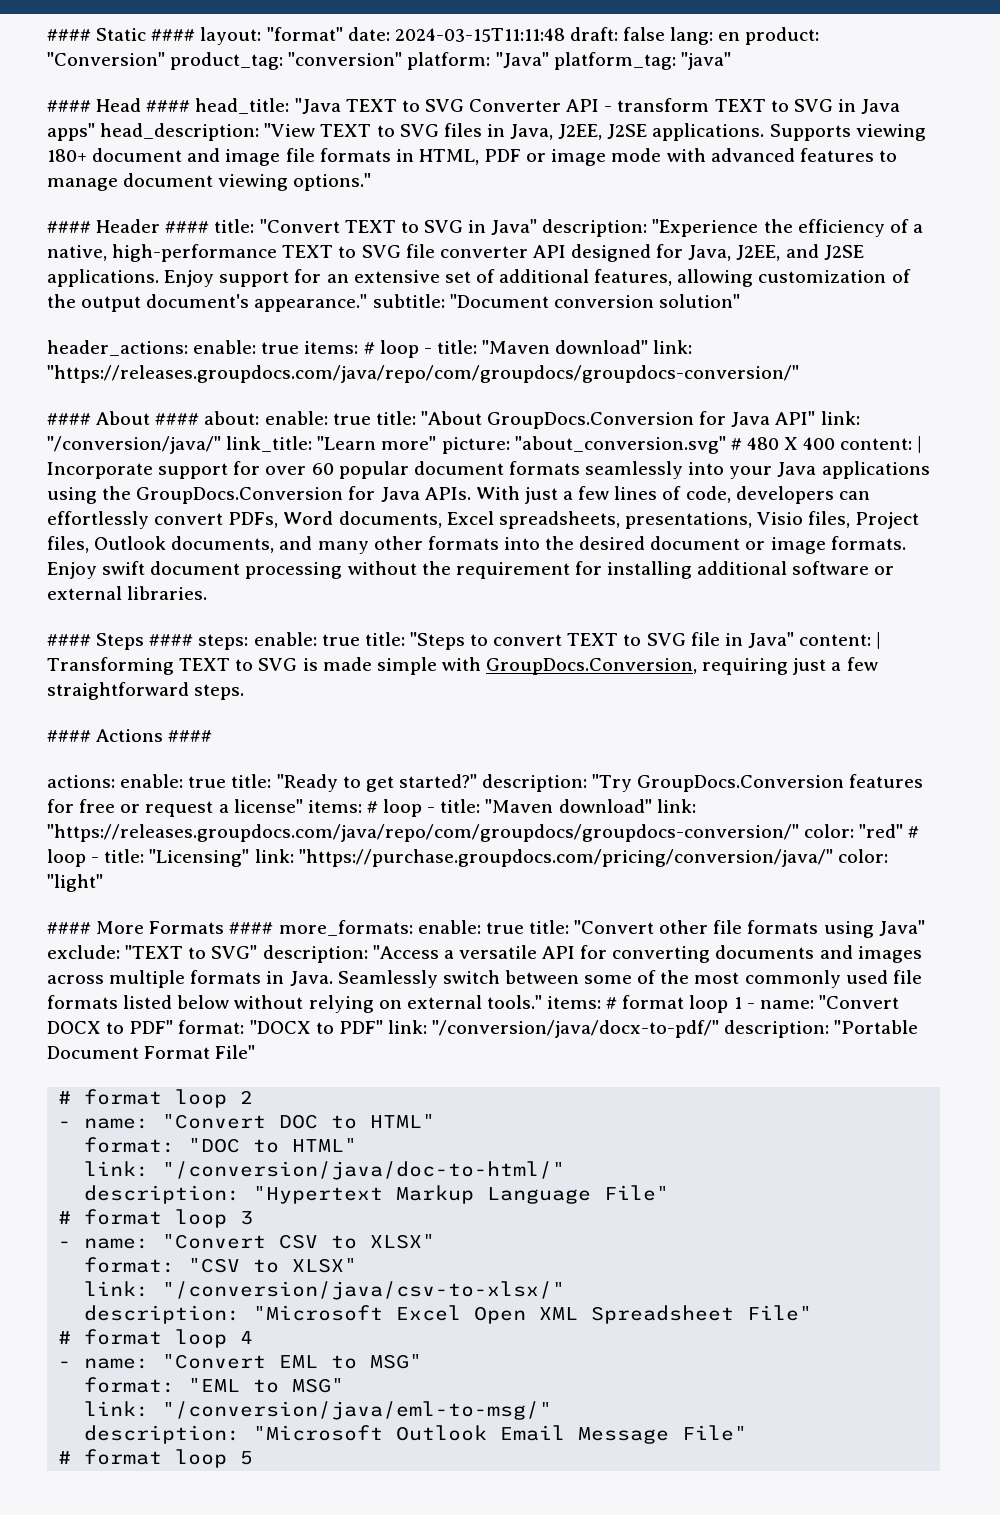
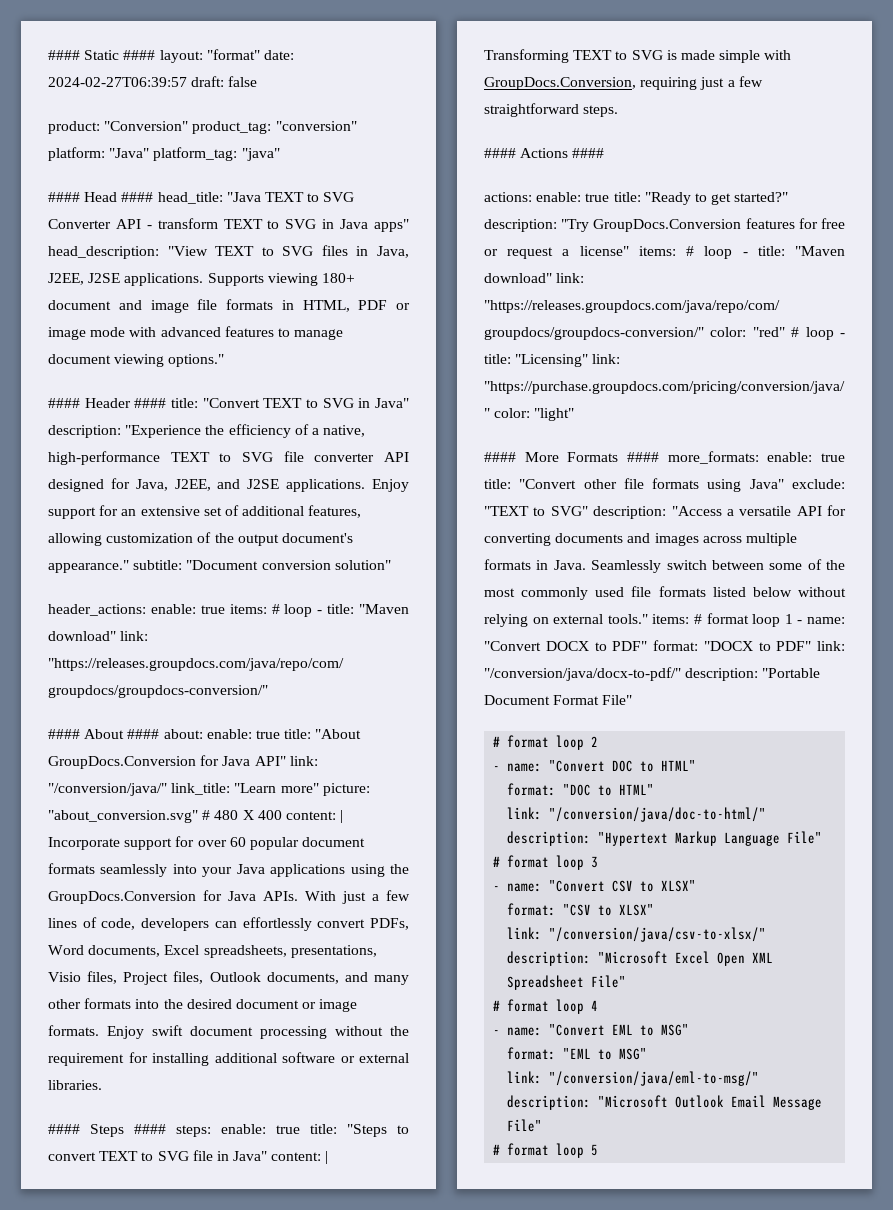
- #### Static #### layout: "format" date: 2024-03-15T11:11:48 draft: false lang: en product: "Conversion" product_tag: "conversion" platform: "Java" platform_tag: "java"
+ #### Static #### layout: "format" date: 2024-02-27T06:39:57 draft: false
+ product: "Conversion" product_tag: "conversion" platform: "Java" platform_tag: "java"

